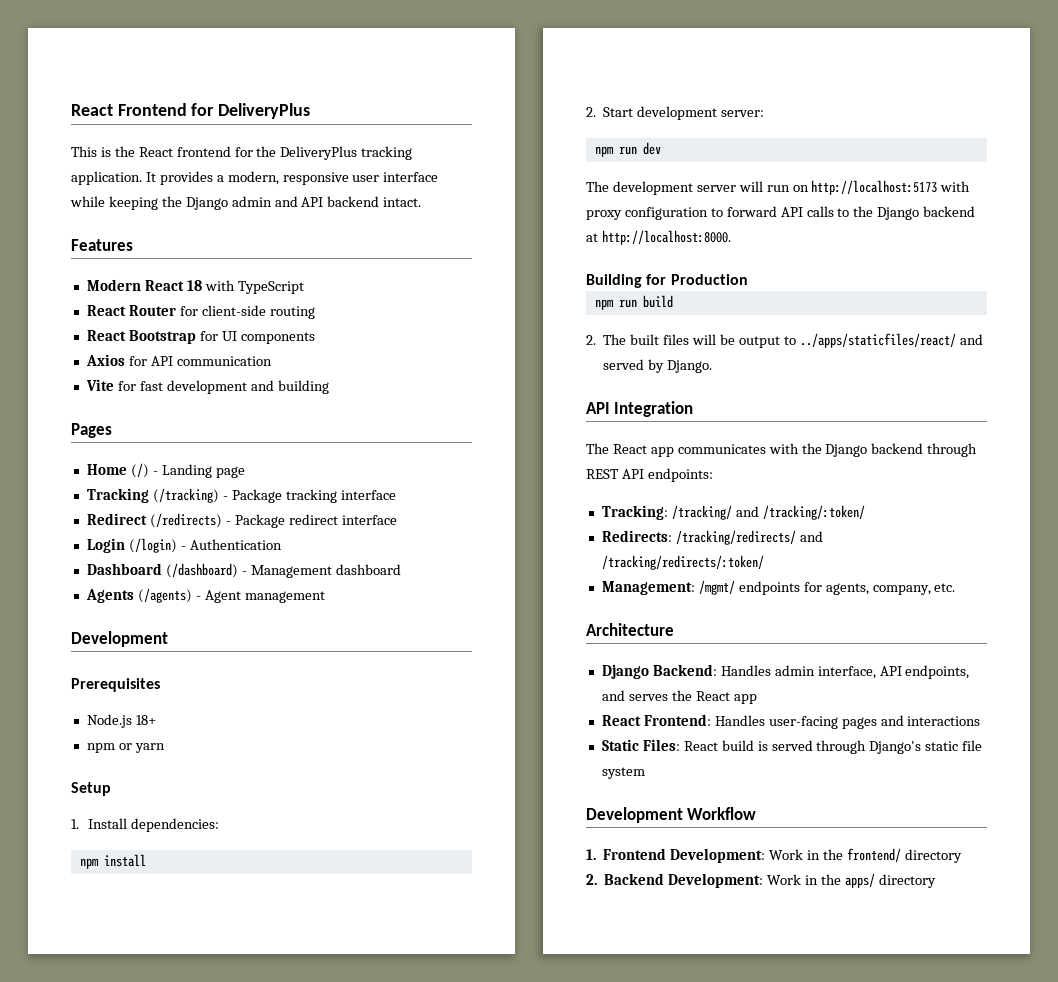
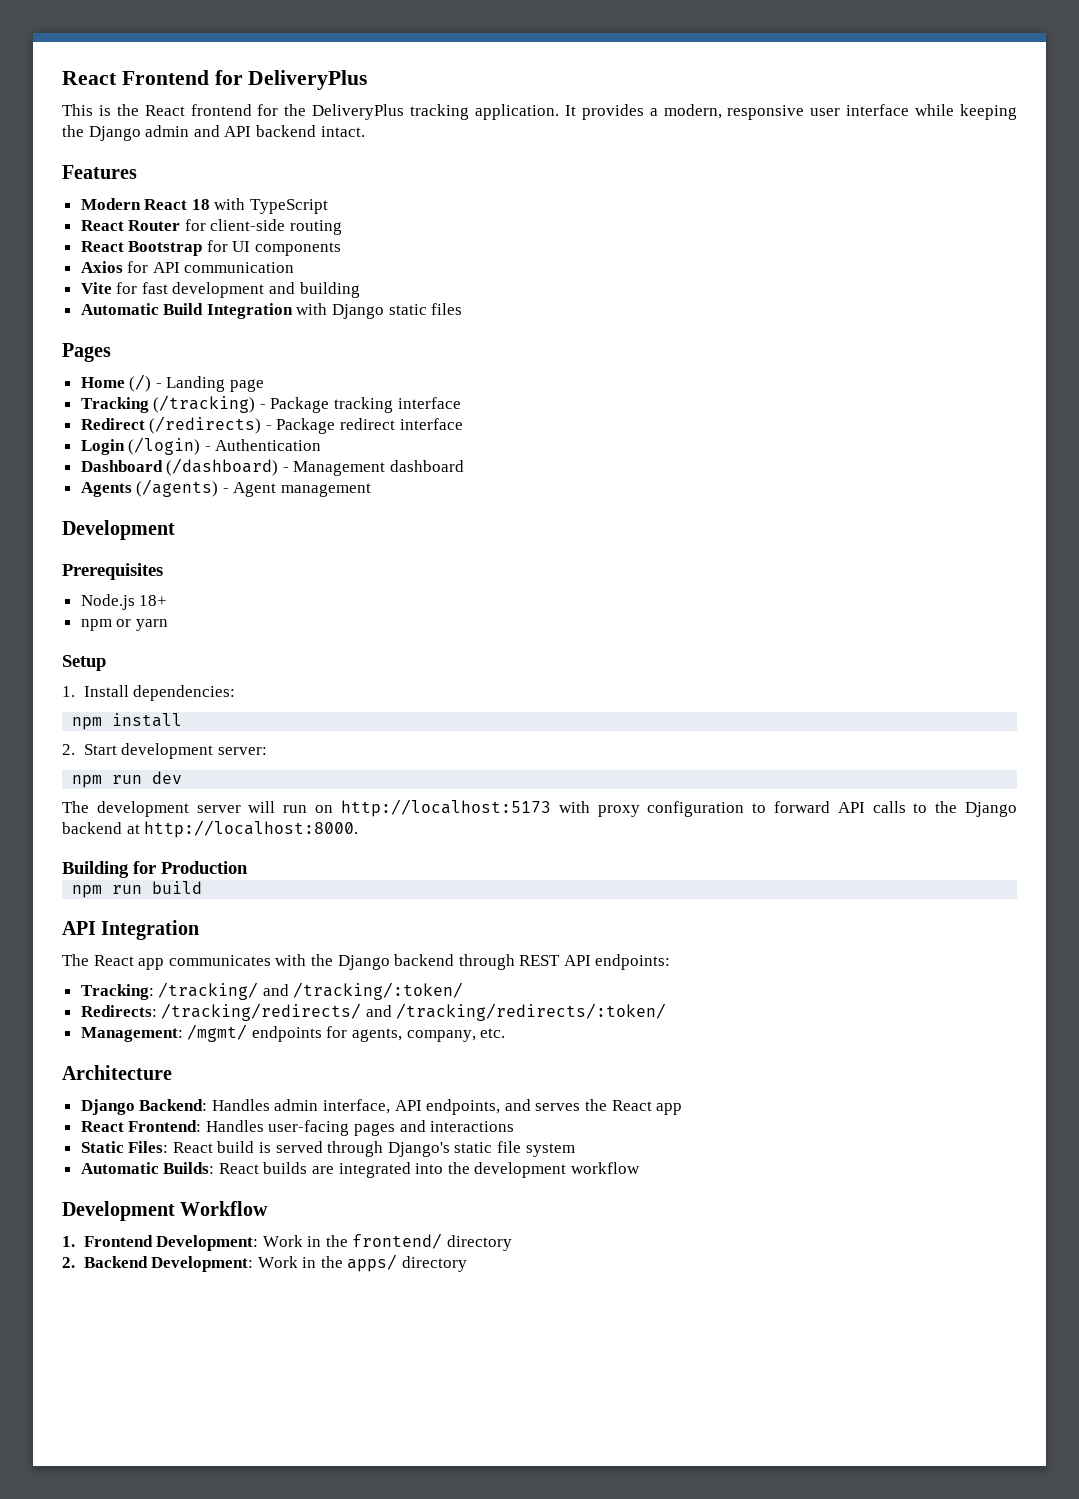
+ Automatic Build Integration with Django static files
- 2. The built files will be output to ../apps/staticfiles/react/ and served by Django.
+ Automatic Builds: React builds are integrated into the development workflow

